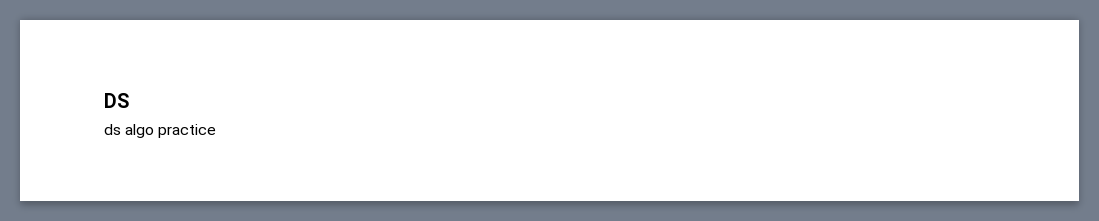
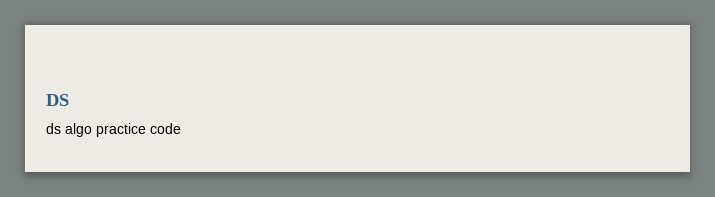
- ds algo practice
+ ds algo practice code

